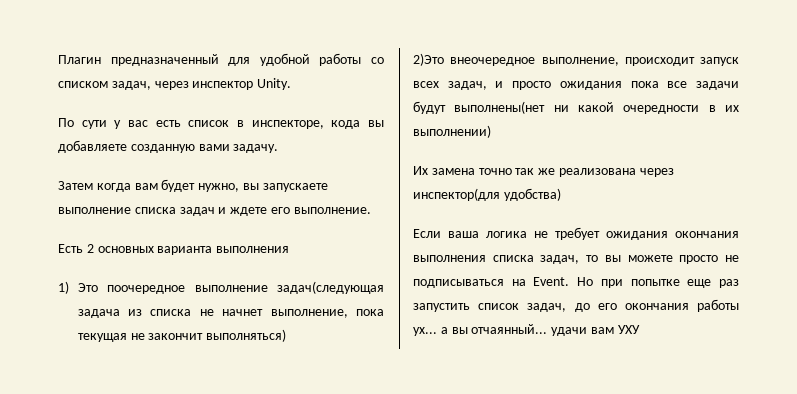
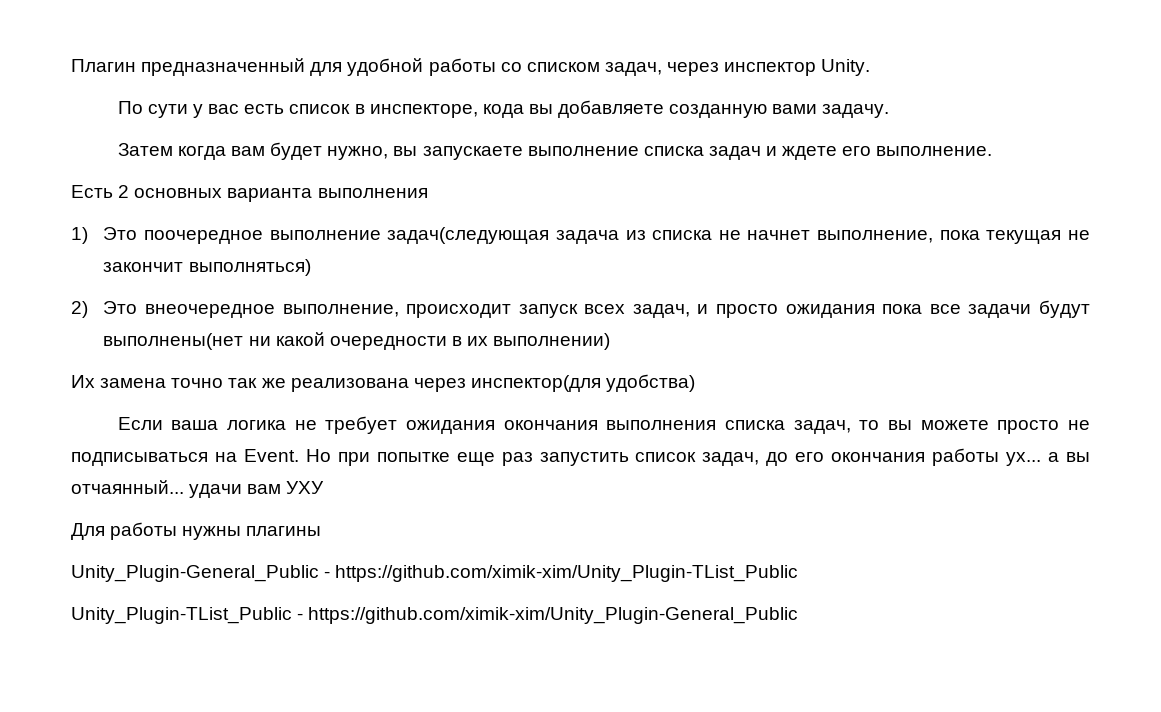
- 2)Это внеочередное выполнение, происходит запуск всех задач, и просто ожидания пока все задачи будут выполнены(нет ни какой очередности в их выполнении)
+ 2) Это внеочередное выполнение, происходит запуск всех задач, и просто ожидания пока все задачи будут выполнены(нет ни какой очередности в их выполнении)
+ Для работы нужны плагины
+ Unity_Plugin-General_Public - https://github.com/ximik-xim/Unity_Plugin-TList_Public
+ Unity_Plugin-TList_Public - https://github.com/ximik-xim/Unity_Plugin-General_Public

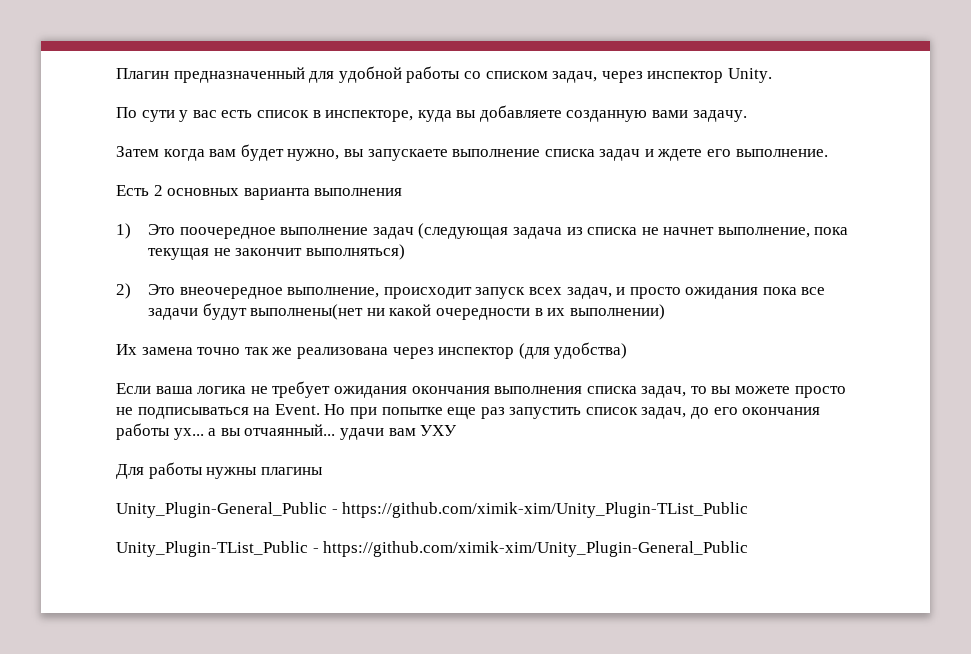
- По сути у вас есть список в инспекторе, кода вы добавляете созданную вами задачу.
+ По сути у вас есть список в инспекторе, куда вы добавляете созданную вами задачу.
- 1) Это поочередное выполнение задач(следующая задача из списка не начнет выполнение, пока текущая не закончит выполняться)
+ 1) Это поочередное выполнение задач (следующая задача из списка не начнет выполнение, пока текущая не закончит выполняться)
- Их замена точно так же реализована через инспектор(для удобства)
+ Их замена точно так же реализована через инспектор (для удобства)

